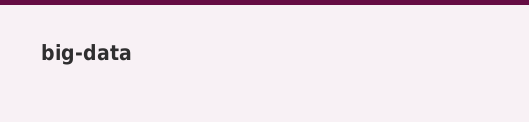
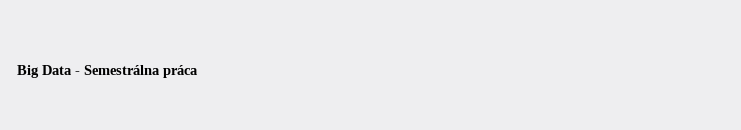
- big-data
+ Big Data - Semestrálna práca

